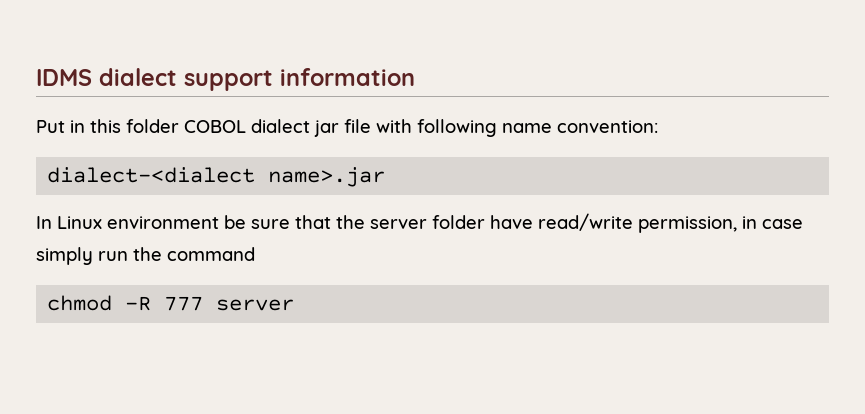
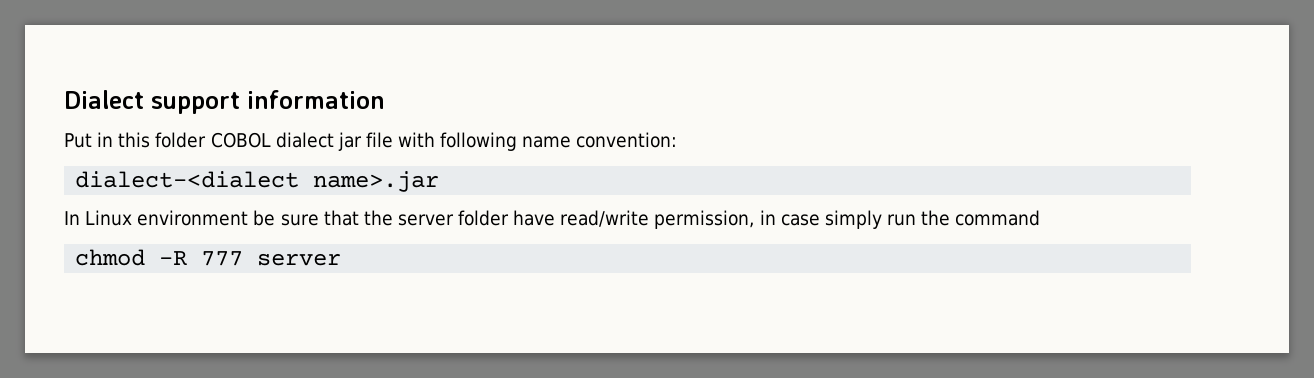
- IDMS dialect support information
+ Dialect support information

